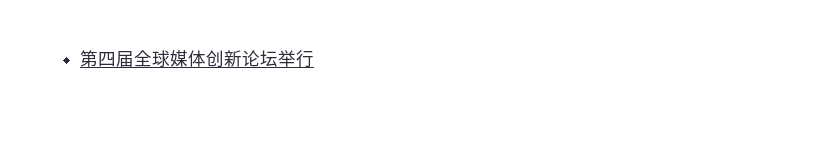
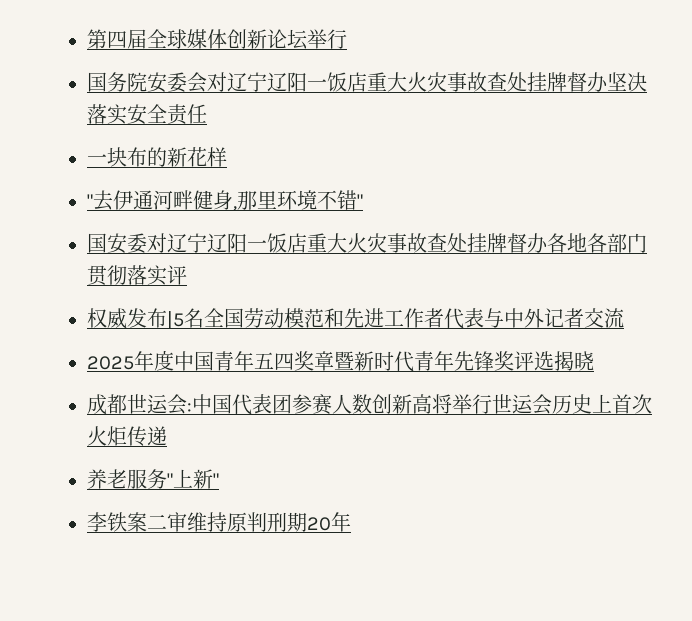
+ 国务院安委会对辽宁辽阳一饭店重大火灾事故查处挂牌督办坚决落实安全责任
+ 一块布的新花样
+ "去伊通河畔健身,那里环境不错"
+ 国安委对辽宁辽阳一饭店重大火灾事故查处挂牌督办各地各部门贯彻落实评
+ 权威发布|5名全国劳动模范和先进工作者代表与中外记者交流
+ 2025年度中国青年五四奖章暨新时代青年先锋奖评选揭晓
+ 成都世运会:中国代表团参赛人数创新高将举行世运会历史上首次火炬传递
+ 养老服务"上新"
+ 李铁案二审维持原判刑期20年

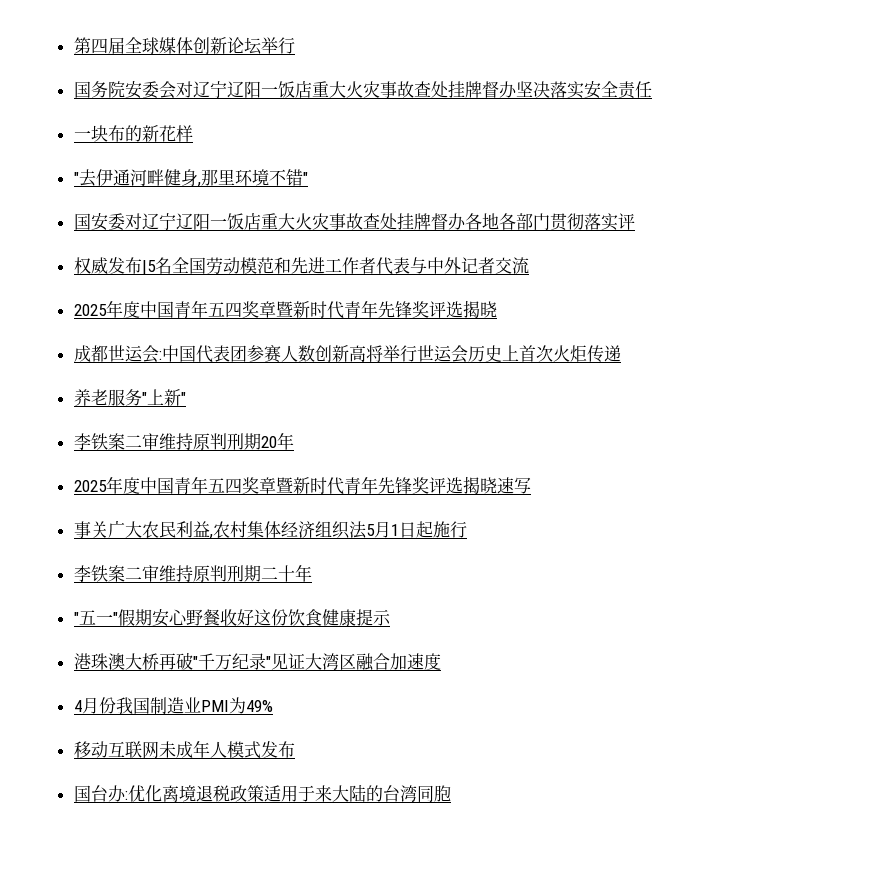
+ 2025年度中国青年五四奖章暨新时代青年先锋奖评选揭晓速写
+ 事关广大农民利益,农村集体经济组织法5月1日起施行
+ 李铁案二审维持原判刑期二十年
+ "五一"假期安心野餐收好这份饮食健康提示
+ 港珠澳大桥再破"千万纪录"见证大湾区融合加速度
+ 4月份我国制造业PMI为49%
+ 移动互联网未成年人模式发布
+ 国台办:优化离境退税政策适用于来大陆的台湾同胞

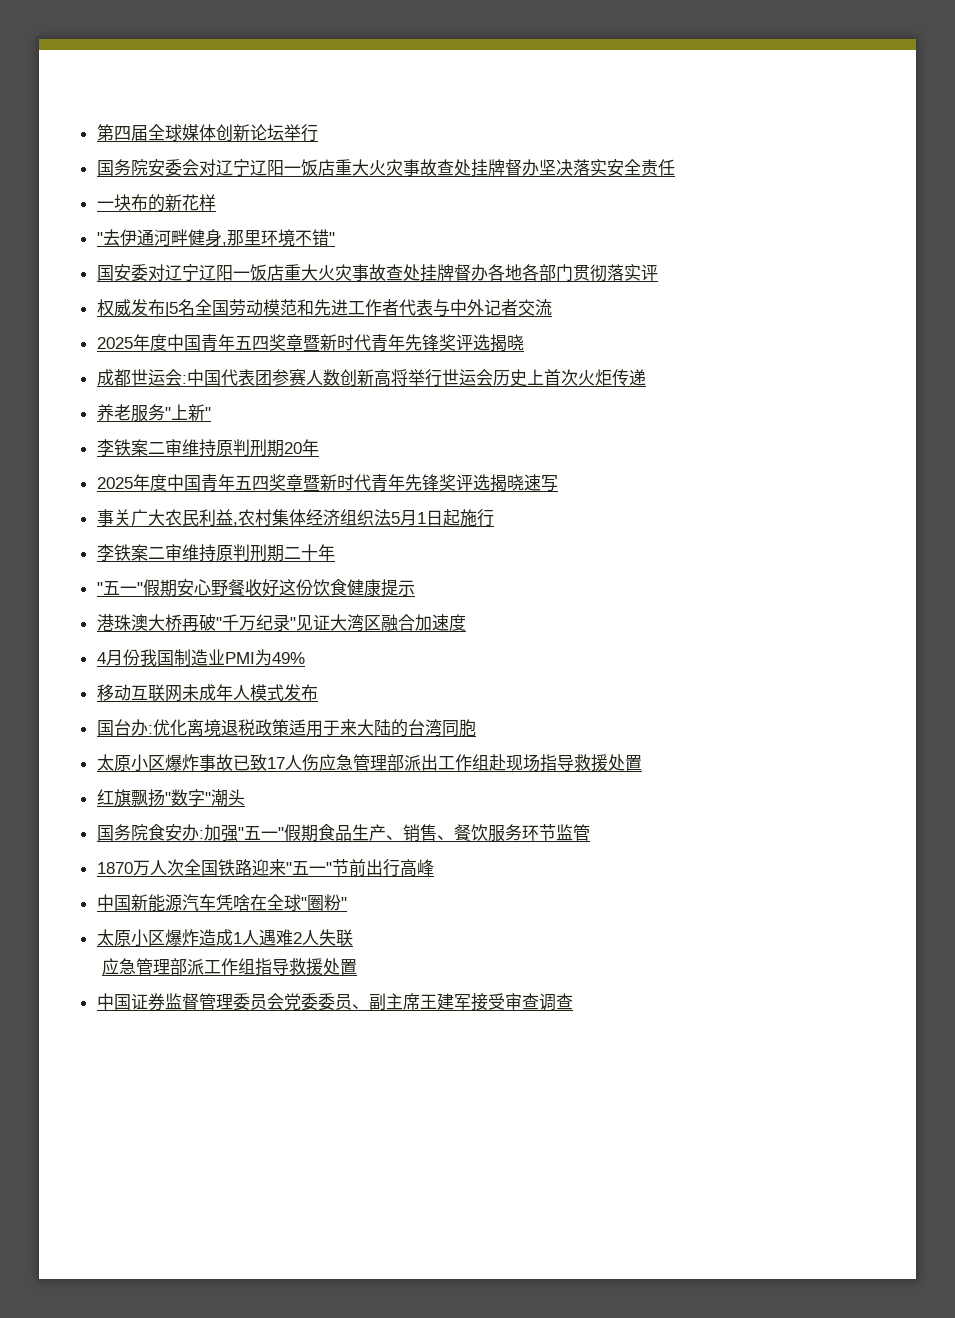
+ 太原小区爆炸事故已致17人伤应急管理部派出工作组赴现场指导救援处置
+ 红旗飘扬"数字"潮头
+ 国务院食安办:加强"五一"假期食品生产、销售、餐饮服务环节监管
+ 1870万人次全国铁路迎来"五一"节前出行高峰
+ 中国新能源汽车凭啥在全球"圈粉"
+ 太原小区爆炸造成1人遇难2人失联
+ 应急管理部派工作组指导救援处置
+ 中国证券监督管理委员会党委委员、副主席王建军接受审查调查

